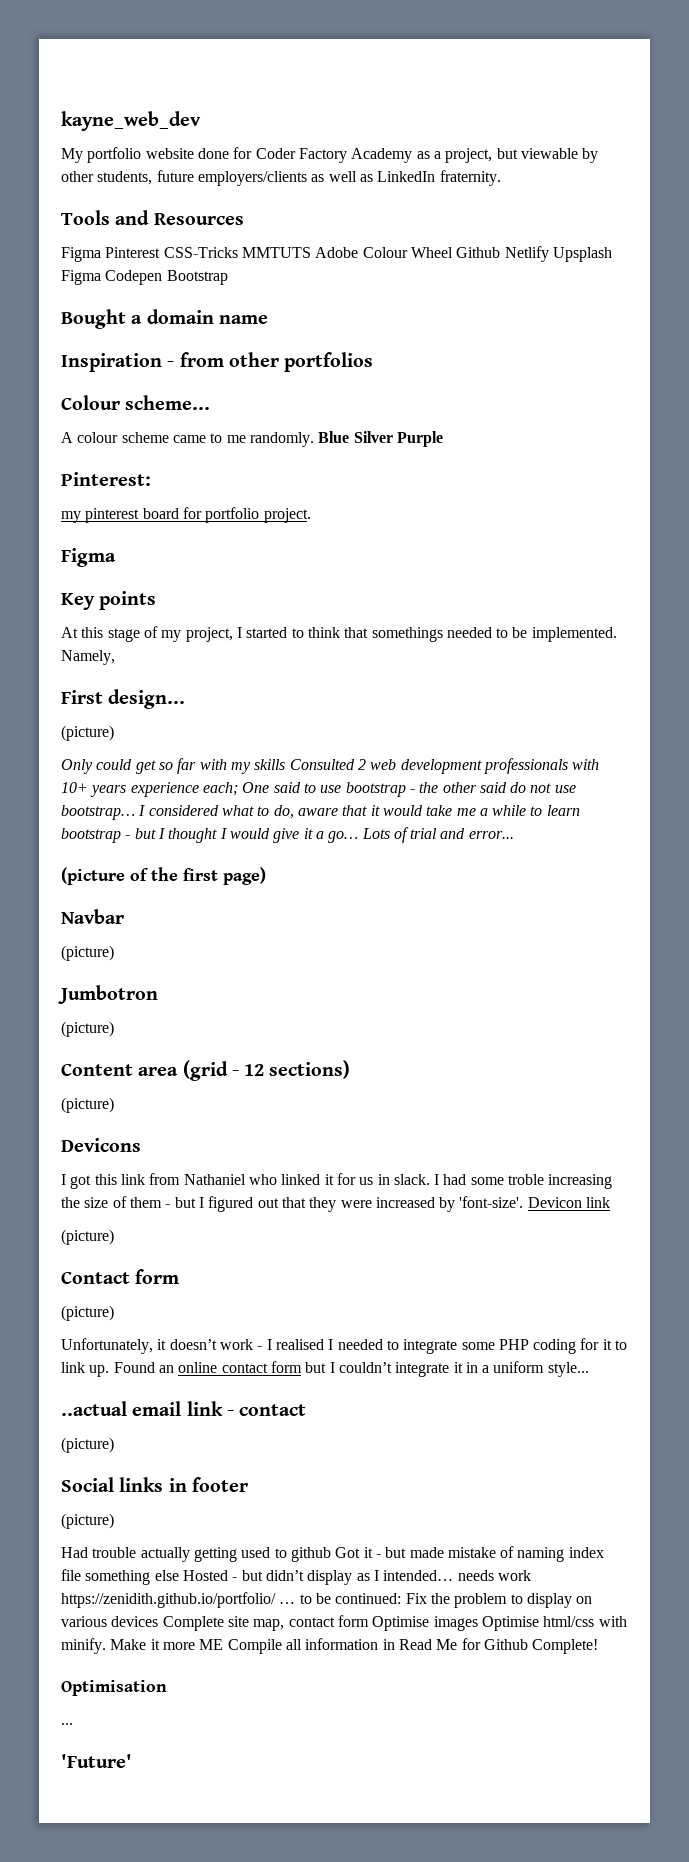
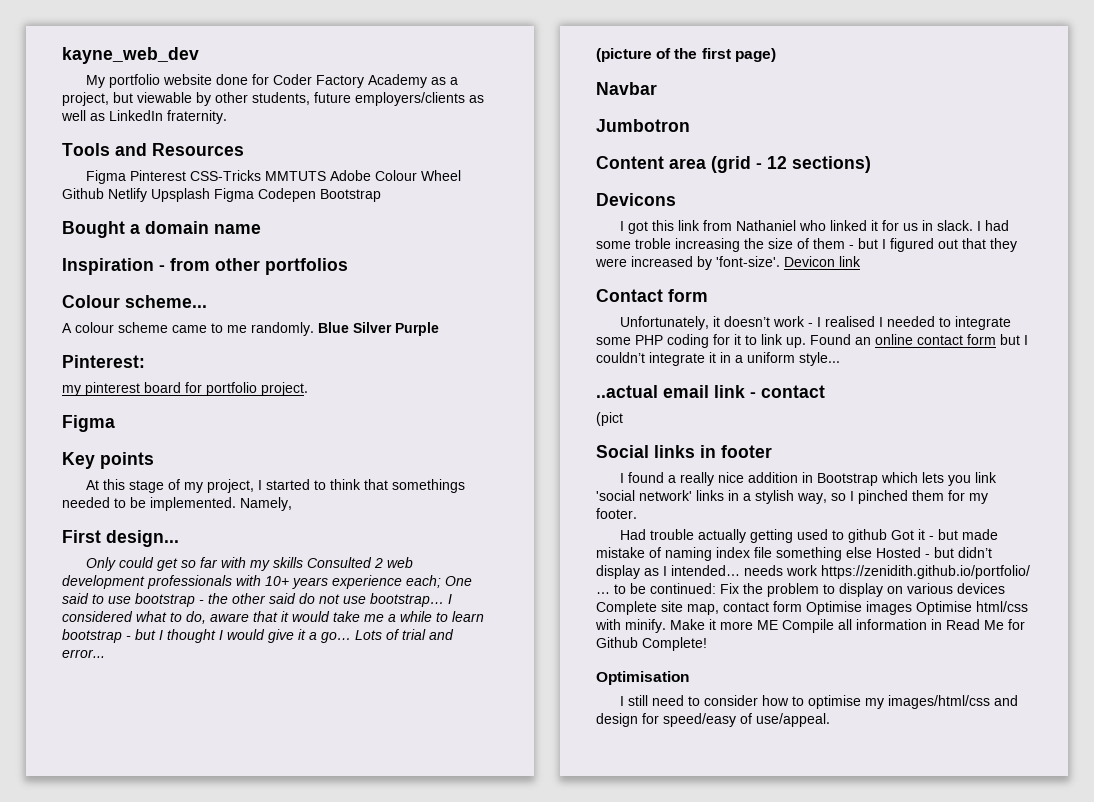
  First design...
- (picture)
  Navbar
- (picture)
  Jumbotron
- (picture)
  Content area (grid - 12 sections)
- (picture)
  Devicon link
- (picture)
  Contact form
- (picture)
  ..actual email link - contact
- (picture)
+ (pict
  Social links in footer
- (picture)
+ I found a really nice addition in Bootstrap which lets you link 'social network' links in a stylish way, so I pinched them for my footer.
  Optimisation
- ...
- 'Future'
+ I still need to consider how to optimise my images/html/css and design for speed/easy of use/appeal.

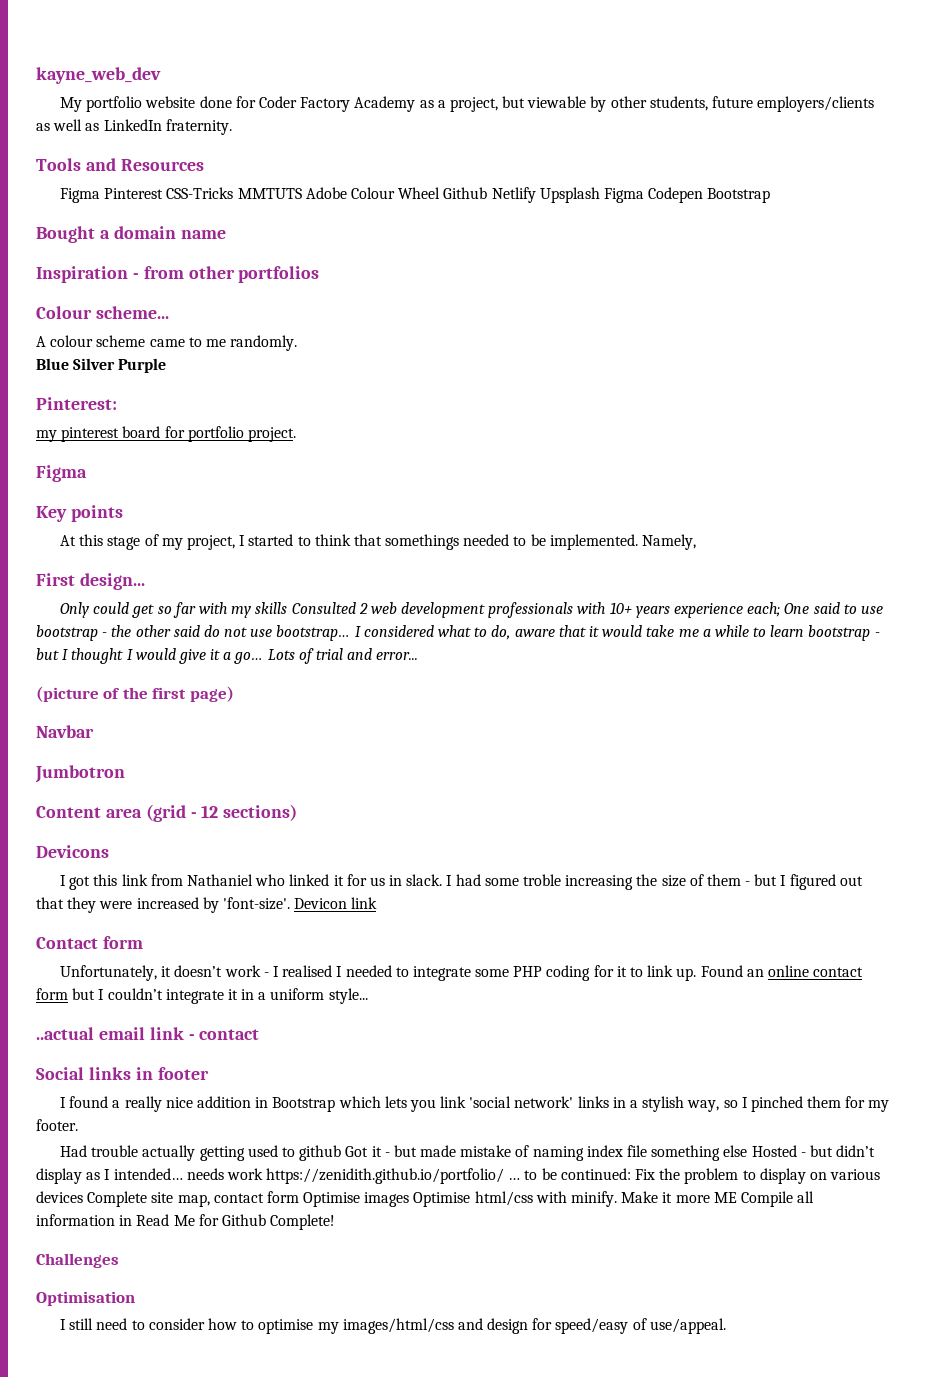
- A colour scheme came to me randomly. Blue Silver Purple
+ A colour scheme came to me randomly.
+ Blue Silver Purple
- (pict
+ Challenges

